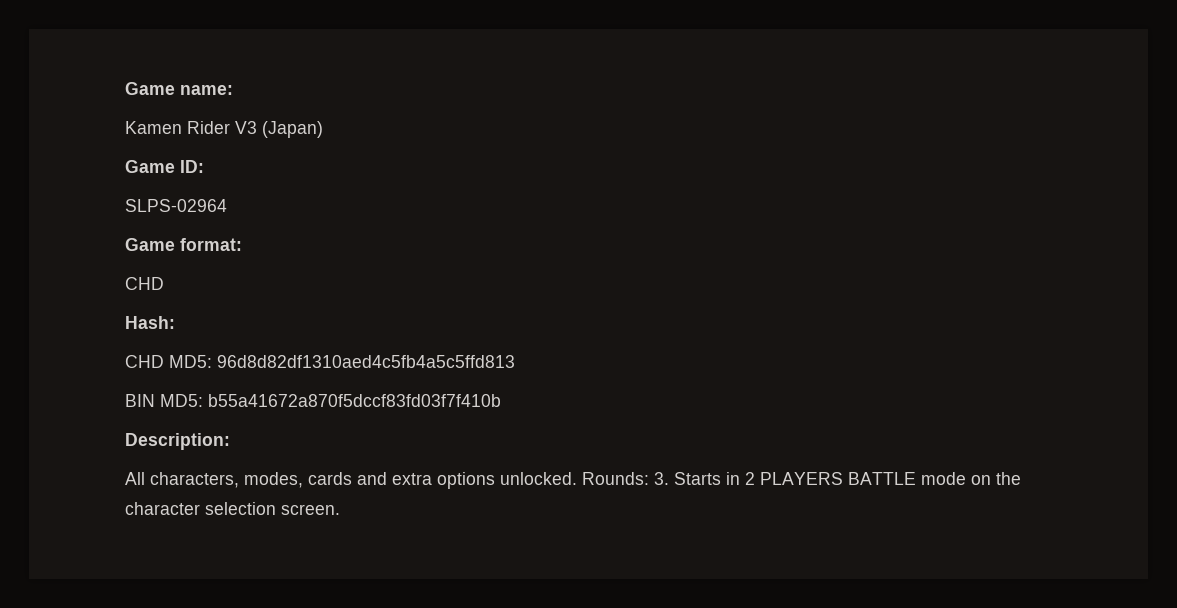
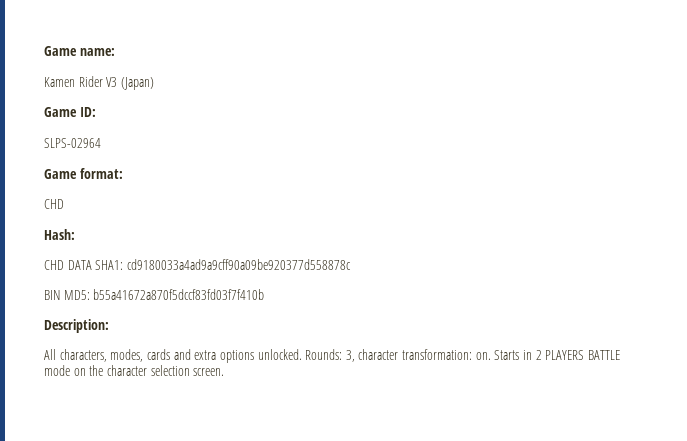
- CHD MD5: 96d8d82df1310aed4c5fb4a5c5ffd813
+ CHD DATA SHA1: cd9180033a4ad9a9cff90a09be920377d558878c
- Rounds: 3. Starts in 2 PLAYERS BATTLE mode on the character selection screen.
+ Rounds: 3, character transformation: on. Starts in 2 PLAYERS BATTLE mode on the character selection screen.

